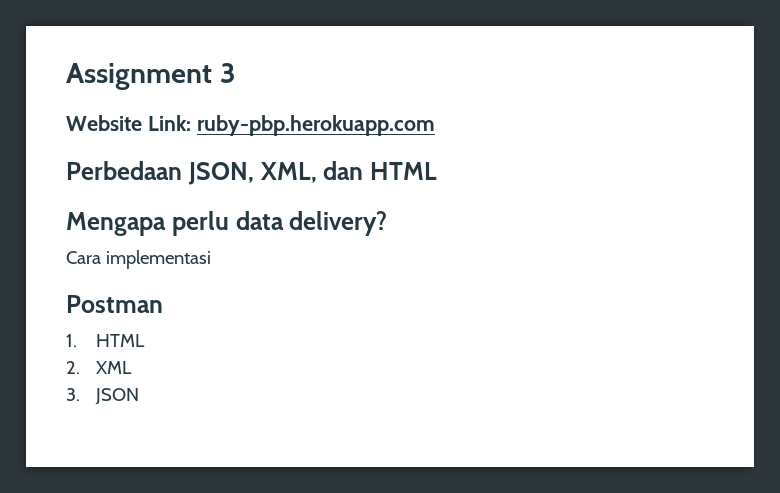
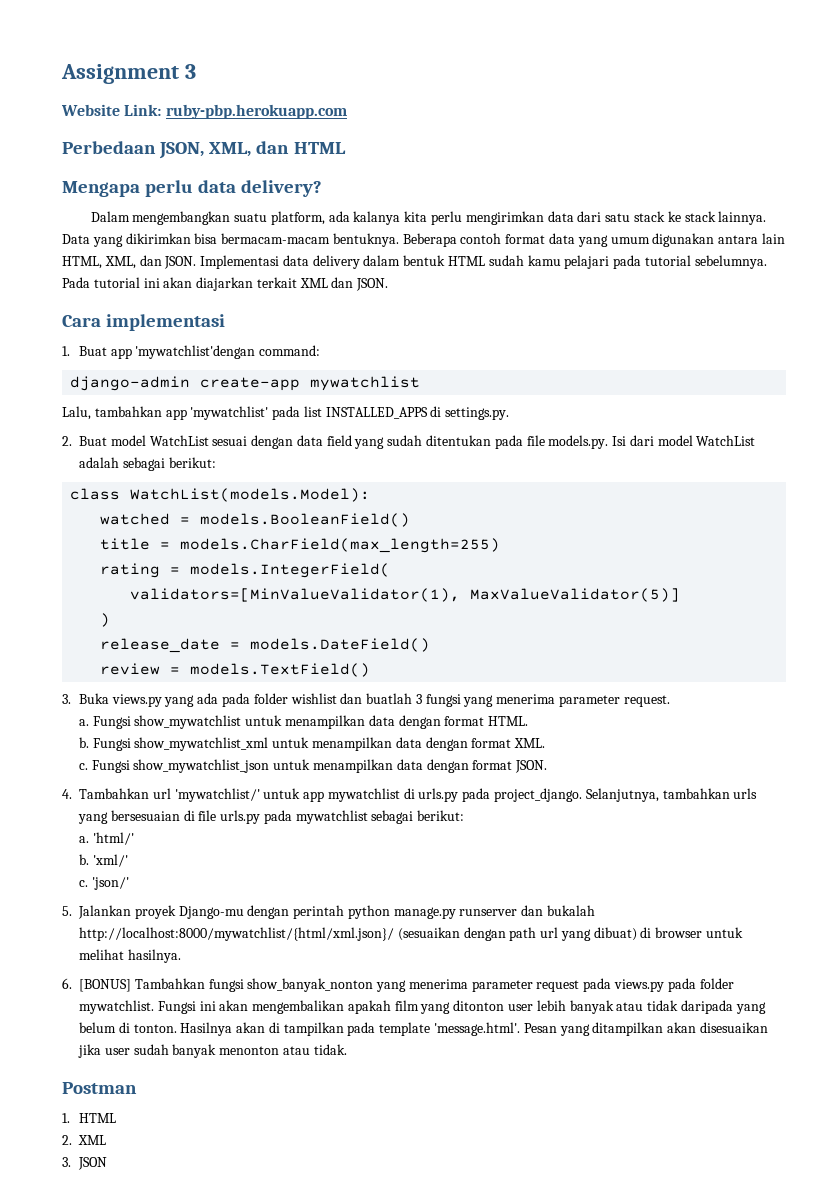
+ Dalam mengembangkan suatu platform, ada kalanya kita perlu mengirimkan data dari satu stack ke stack lainnya. Data yang dikirimkan bisa bermacam-macam bentuknya. Beberapa contoh format data yang umum digunakan antara lain HTML, XML, dan JSON. Implementasi data delivery dalam bentuk HTML sudah kamu pelajari pada tutorial sebelumnya. Pada tutorial ini akan diajarkan terkait XML dan JSON.
  Cara implementasi
+ 1. Buat app 'mywatchlist'dengan command:
+ django-admin create-app mywatchlist
+ Lalu, tambahkan app 'mywatchlist' pada list INSTALLED_APPS di settings.py.
+ 2. Buat model WatchList sesuai dengan data field yang sudah ditentukan pada file models.py. Isi dari model WatchList adalah sebagai berikut:
+ class WatchList(models.Model):
+ watched = models.BooleanField()
+ title = models.CharField(max_length=255)
+ rating = models.IntegerField(
+ validators=[MinValueValidator(1), MaxValueValidator(5)]
+ )
+ release_date = models.DateField()
+ review = models.TextField()
+ 3. Buka views.py yang ada pada folder wishlist dan buatlah 3 fungsi yang menerima parameter request.
+ a. Fungsi show_mywatchlist untuk menampilkan data dengan format HTML.
+ b. Fungsi show_mywatchlist_xml untuk menampilkan data dengan format XML.
+ c. Fungsi show_mywatchlist_json untuk menampilkan data dengan format JSON.
+ 4. Tambahkan url 'mywatchlist/' untuk app mywatchlist di urls.py pada project_django. Selanjutnya, tambahkan urls yang bersesuaian di file urls.py pada mywatchlist sebagai berikut:
+ a. 'html/'
+ b. 'xml/'
+ c. 'json/'
+ 5. Jalankan proyek Django-mu dengan perintah python manage.py runserver dan bukalah http://localhost:8000/mywatchlist/{html/xml.json}/ (sesuaikan dengan path url yang dibuat) di browser untuk melihat hasilnya.
+ 6. [BONUS] Tambahkan fungsi show_banyak_nonton yang menerima parameter request pada views.py pada folder mywatchlist. Fungsi ini akan mengembalikan apakah film yang ditonton user lebih banyak atau tidak daripada yang belum di tonton. Hasilnya akan di tampilkan pada template 'message.html'. Pesan yang ditampilkan akan disesuaikan jika user sudah banyak menonton atau tidak.

